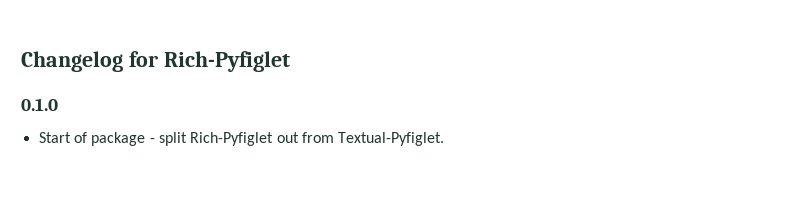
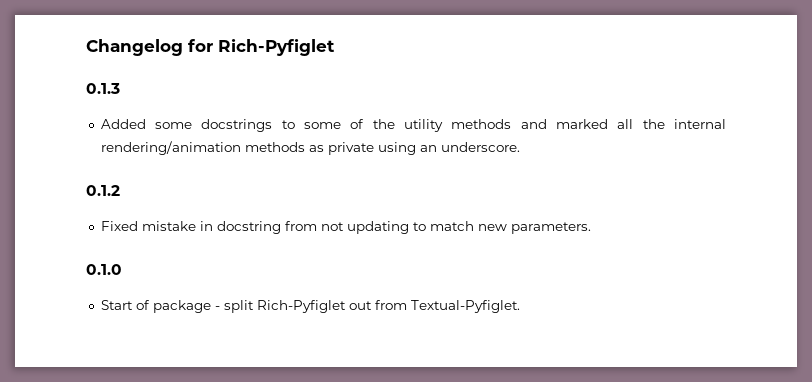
+ 0.1.3
+ Added some docstrings to some of the utility methods and marked all the internal rendering/animation methods as private using an underscore.
+ 0.1.2
+ Fixed mistake in docstring from not updating to match new parameters.

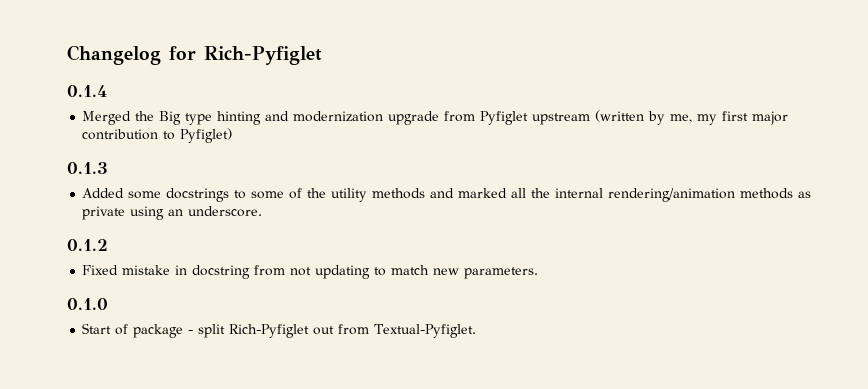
+ 0.1.4
+ Merged the Big type hinting and modernization upgrade from Pyfiglet upstream (written by me, my first major contribution to Pyfiglet)

